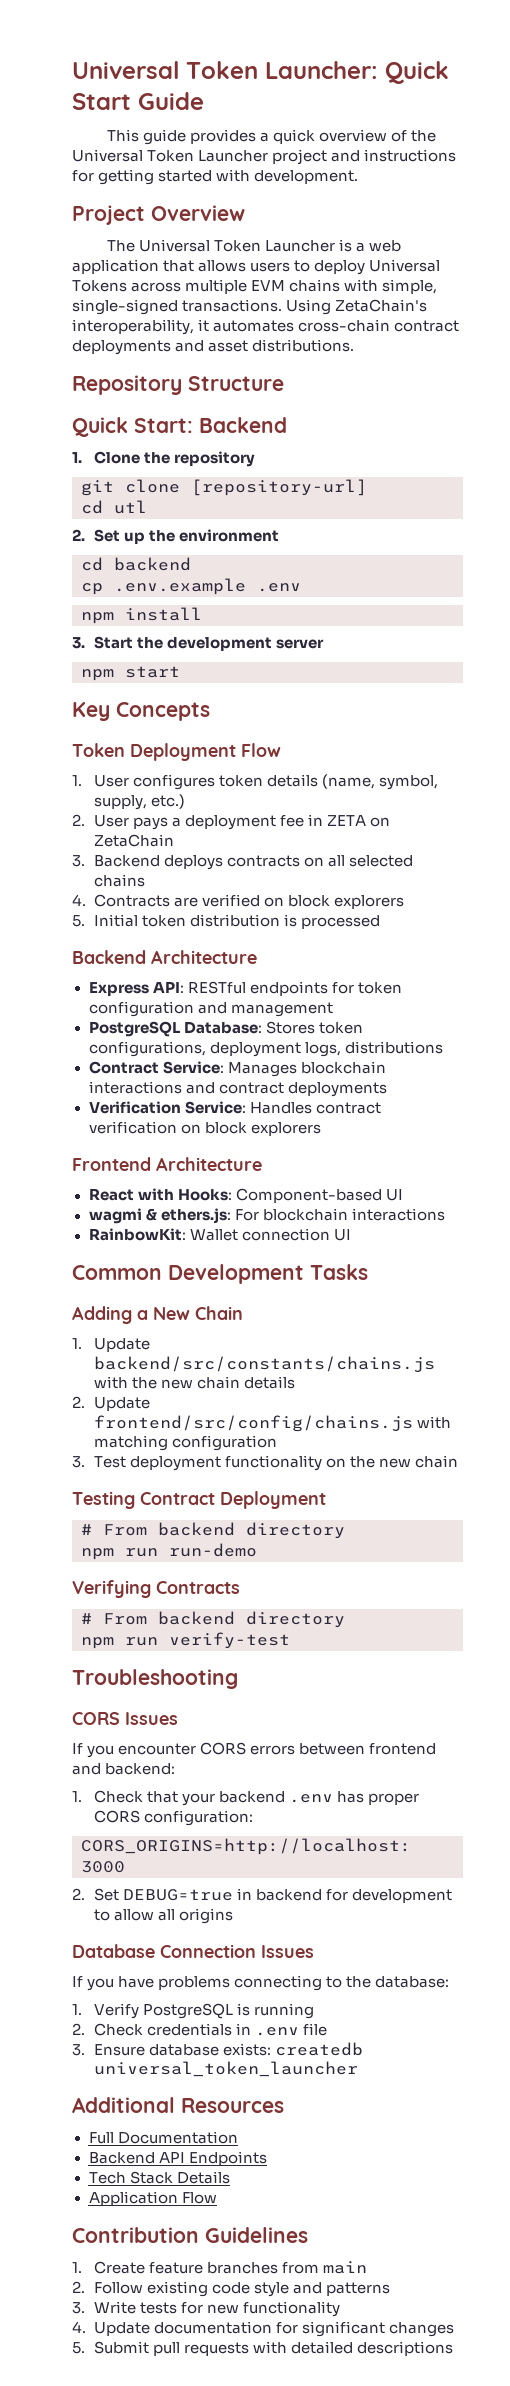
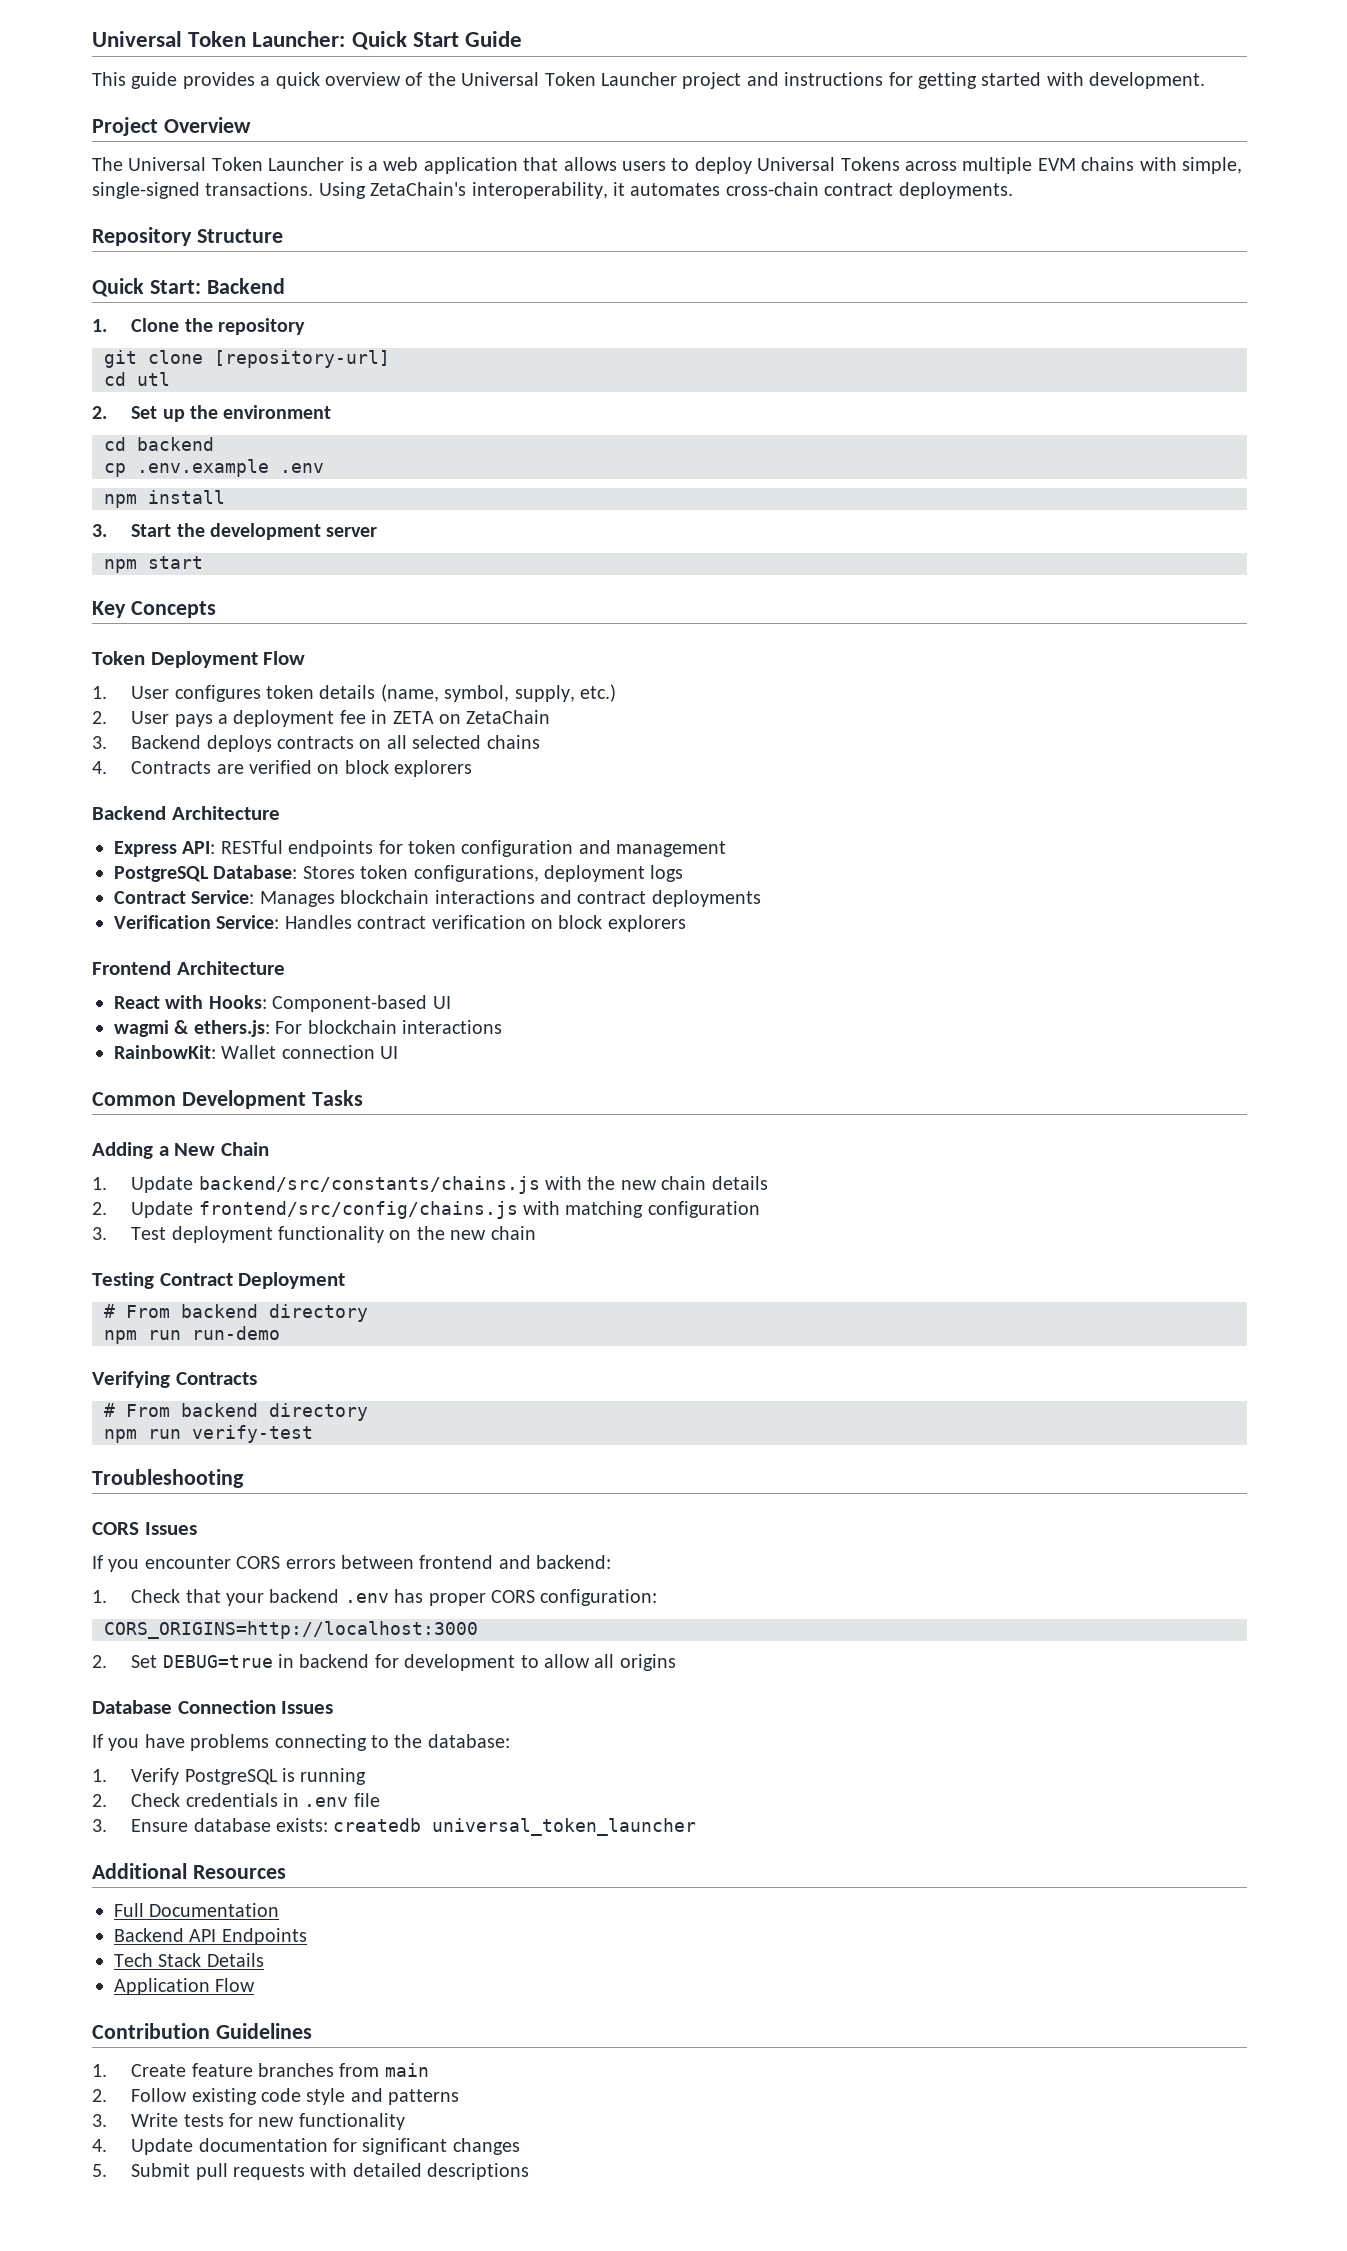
- Using ZetaChain's interoperability, it automates cross-chain contract deployments and asset distributions.
+ Using ZetaChain's interoperability, it automates cross-chain contract deployments.
- 5. Initial token distribution is processed
- PostgreSQL Database: Stores token configurations, deployment logs, distributions
+ PostgreSQL Database: Stores token configurations, deployment logs

